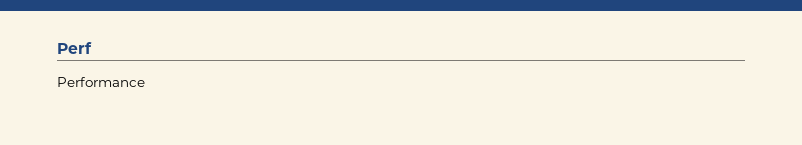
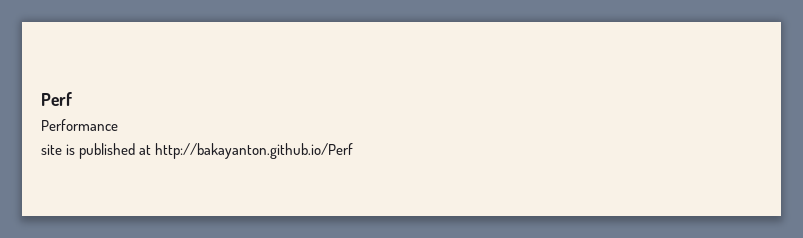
+ site is published at http://bakayanton.github.io/Perf

